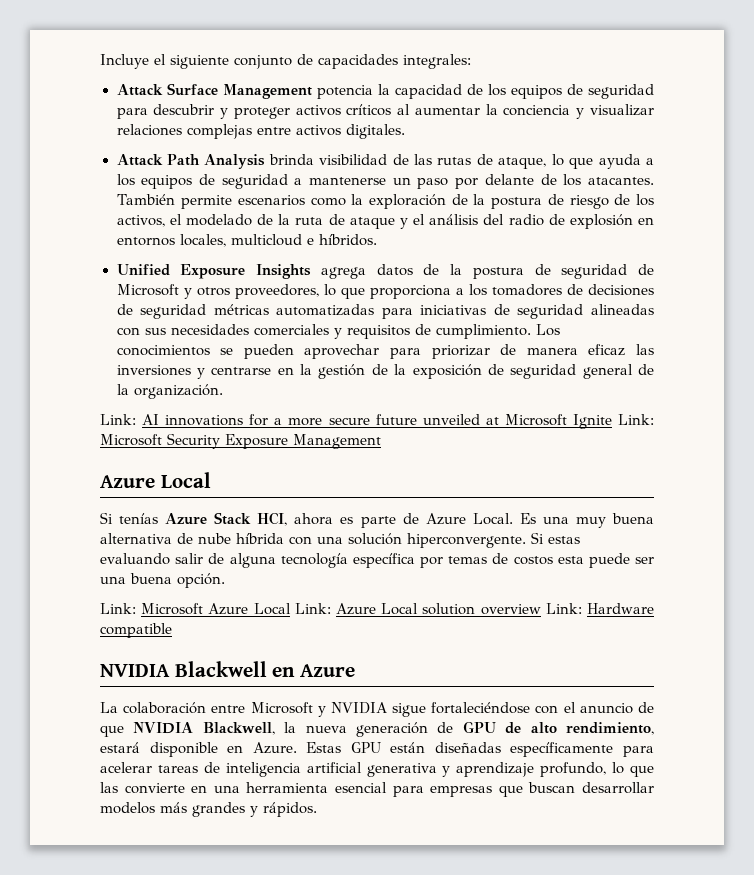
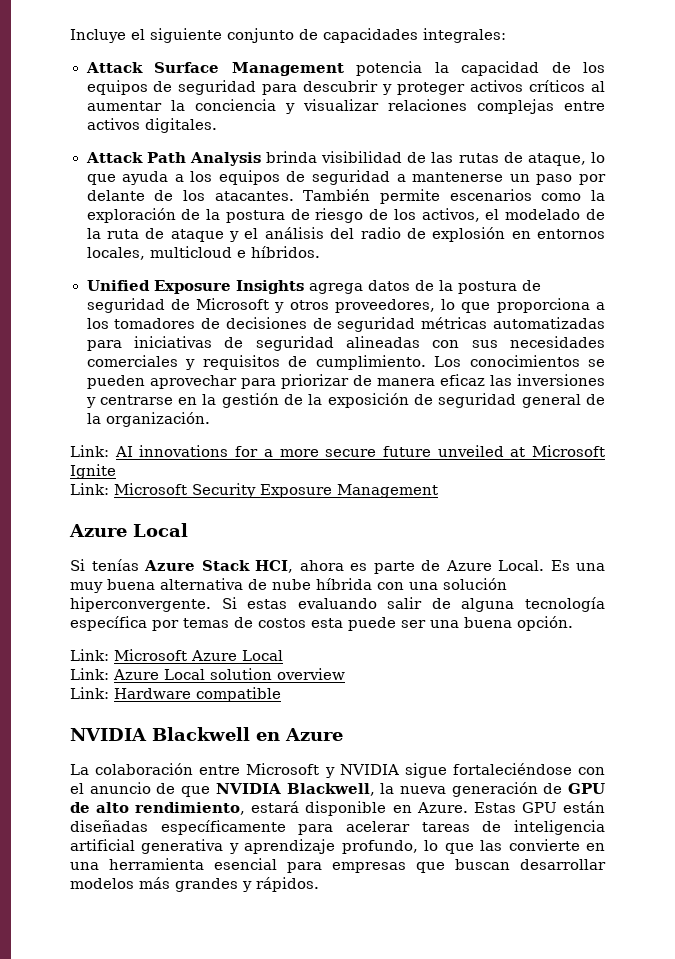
- Link: AI innovations for a more secure future unveiled at Microsoft Ignite Link: Microsoft Security Exposure Management
+ Link: AI innovations for a more secure future unveiled at Microsoft Ignite
+ Link: Microsoft Security Exposure Management
- Link: Microsoft Azure Local Link: Azure Local solution overview Link: Hardware compatible
+ Link: Microsoft Azure Local
+ Link: Azure Local solution overview
+ Link: Hardware compatible

